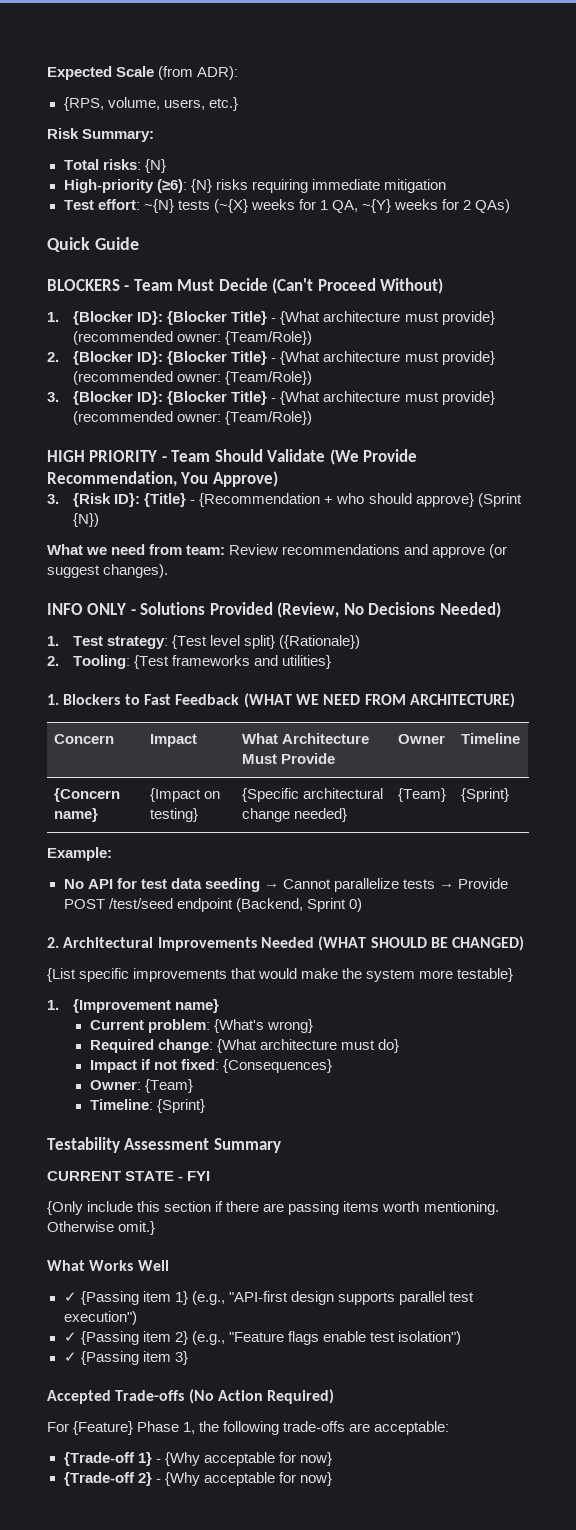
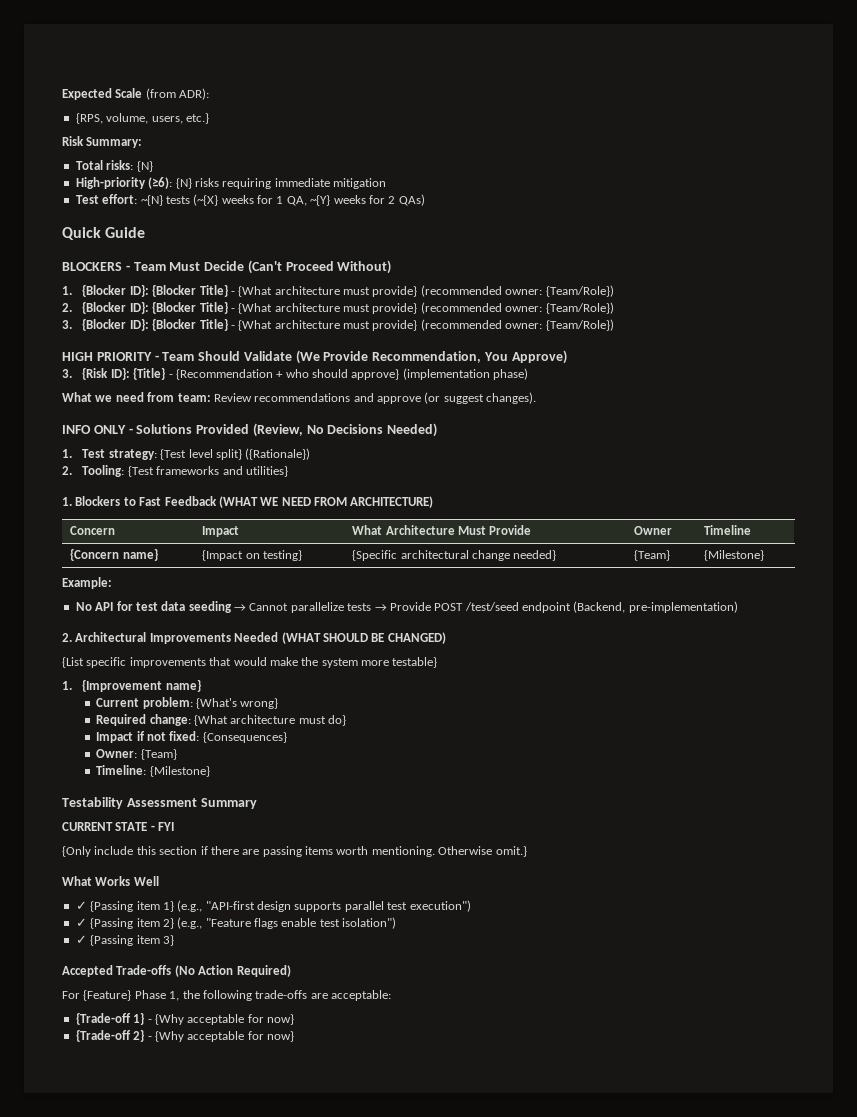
- 3. {Risk ID}: {Title} - {Recommendation + who should approve} (Sprint {N})
+ 3. {Risk ID}: {Title} - {Recommendation + who should approve} (implementation phase)
- {Concern name} | {Impact on testing} | {Specific architectural change needed} | {Team} | {Sprint}
+ {Concern name} | {Impact on testing} | {Specific architectural change needed} | {Team} | {Milestone}
- No API for test data seeding → Cannot parallelize tests → Provide POST /test/seed endpoint (Backend, Sprint 0)
+ No API for test data seeding → Cannot parallelize tests → Provide POST /test/seed endpoint (Backend, pre-implementation)
- Timeline: {Sprint}
+ Timeline: {Milestone}

